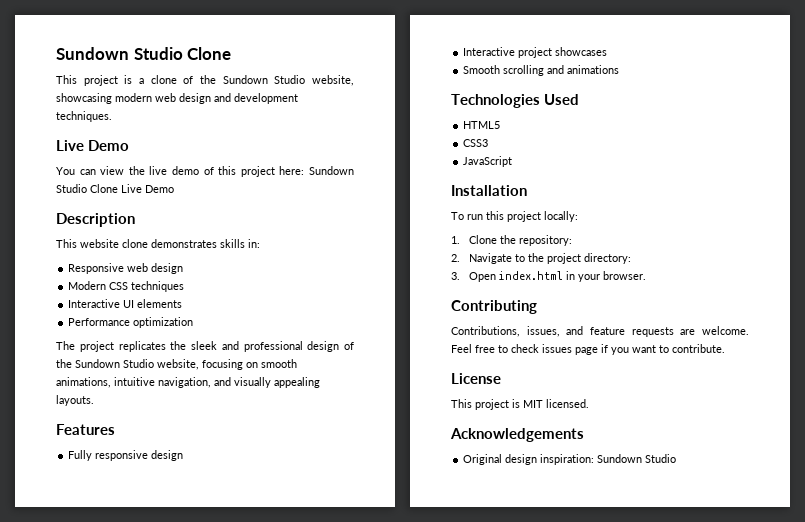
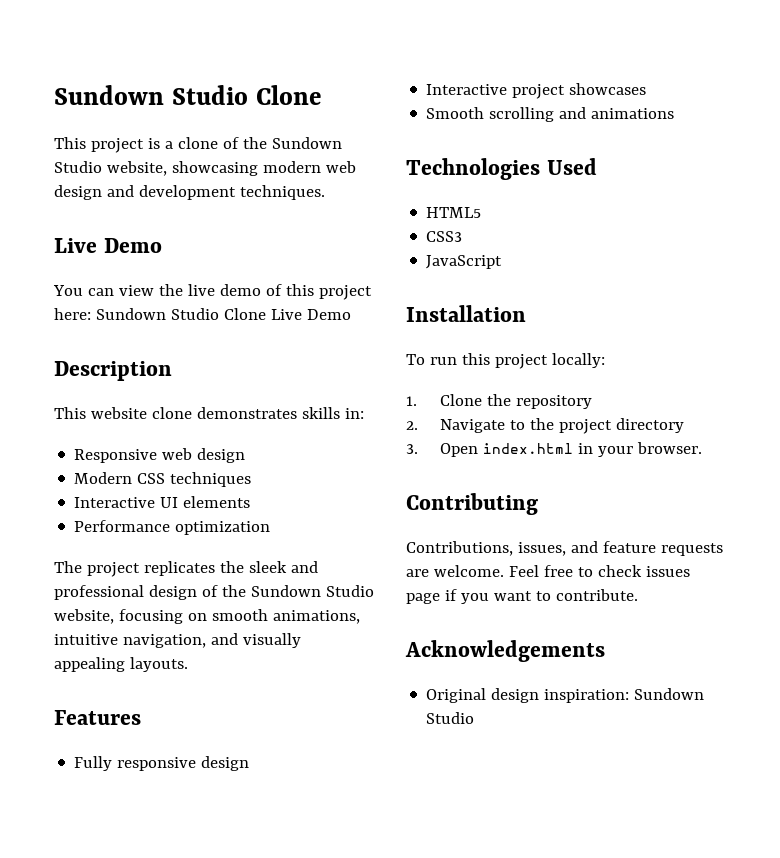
- 1. Clone the repository:
+ 1. Clone the repository
- 2. Navigate to the project directory:
+ 2. Navigate to the project directory
- License
- This project is MIT licensed.

